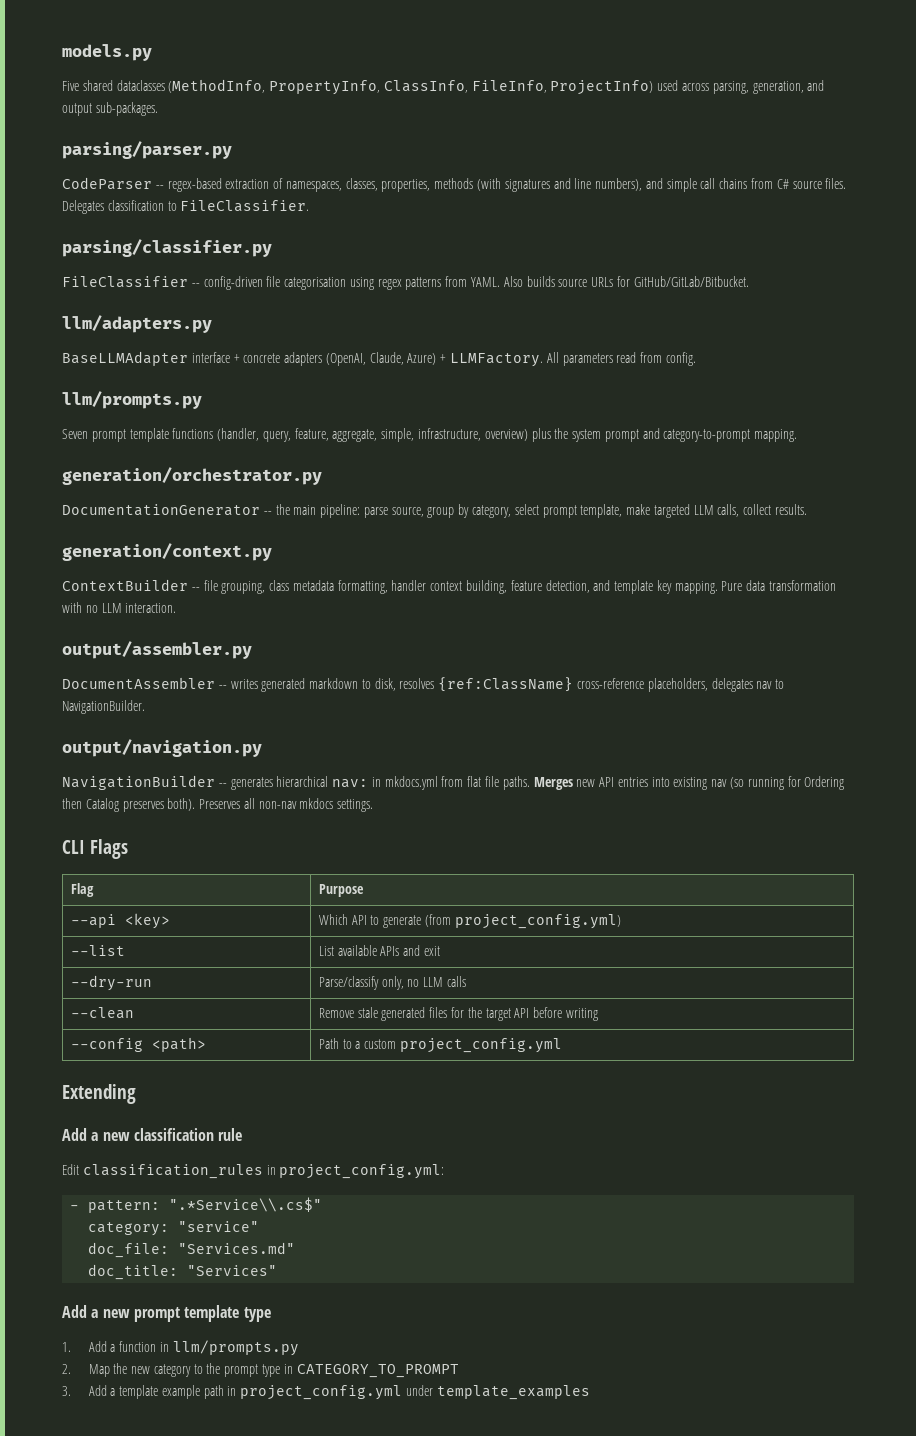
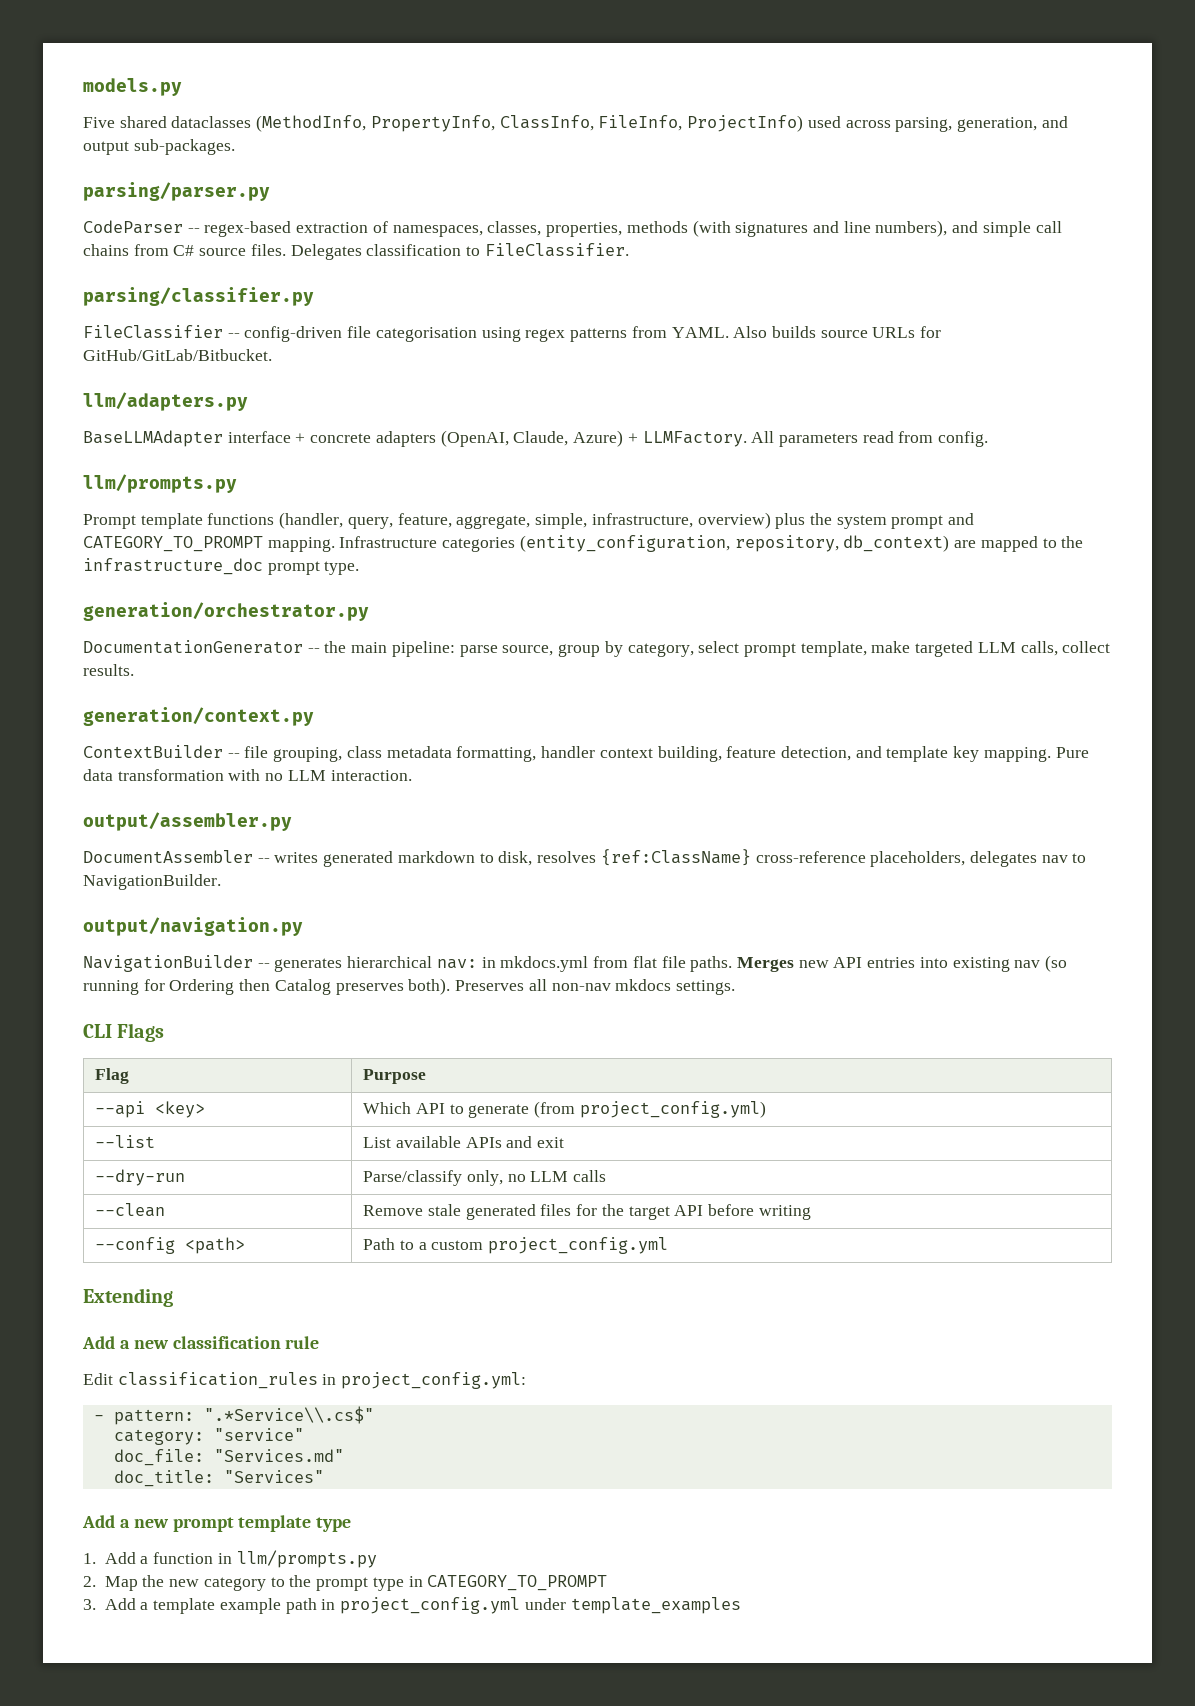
- Seven prompt template functions (handler, query, feature, aggregate, simple, infrastructure, overview) plus the system prompt and category-to-prompt mapping.
+ Prompt template functions (handler, query, feature, aggregate, simple, infrastructure, overview) plus the system prompt and CATEGORY_TO_PROMPT mapping. Infrastructure categories (entity_configuration, repository, db_context) are mapped to the infrastructure_doc prompt type.

